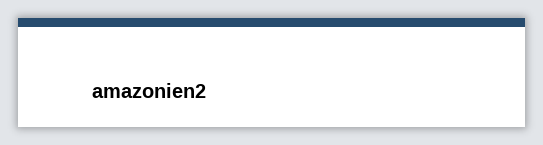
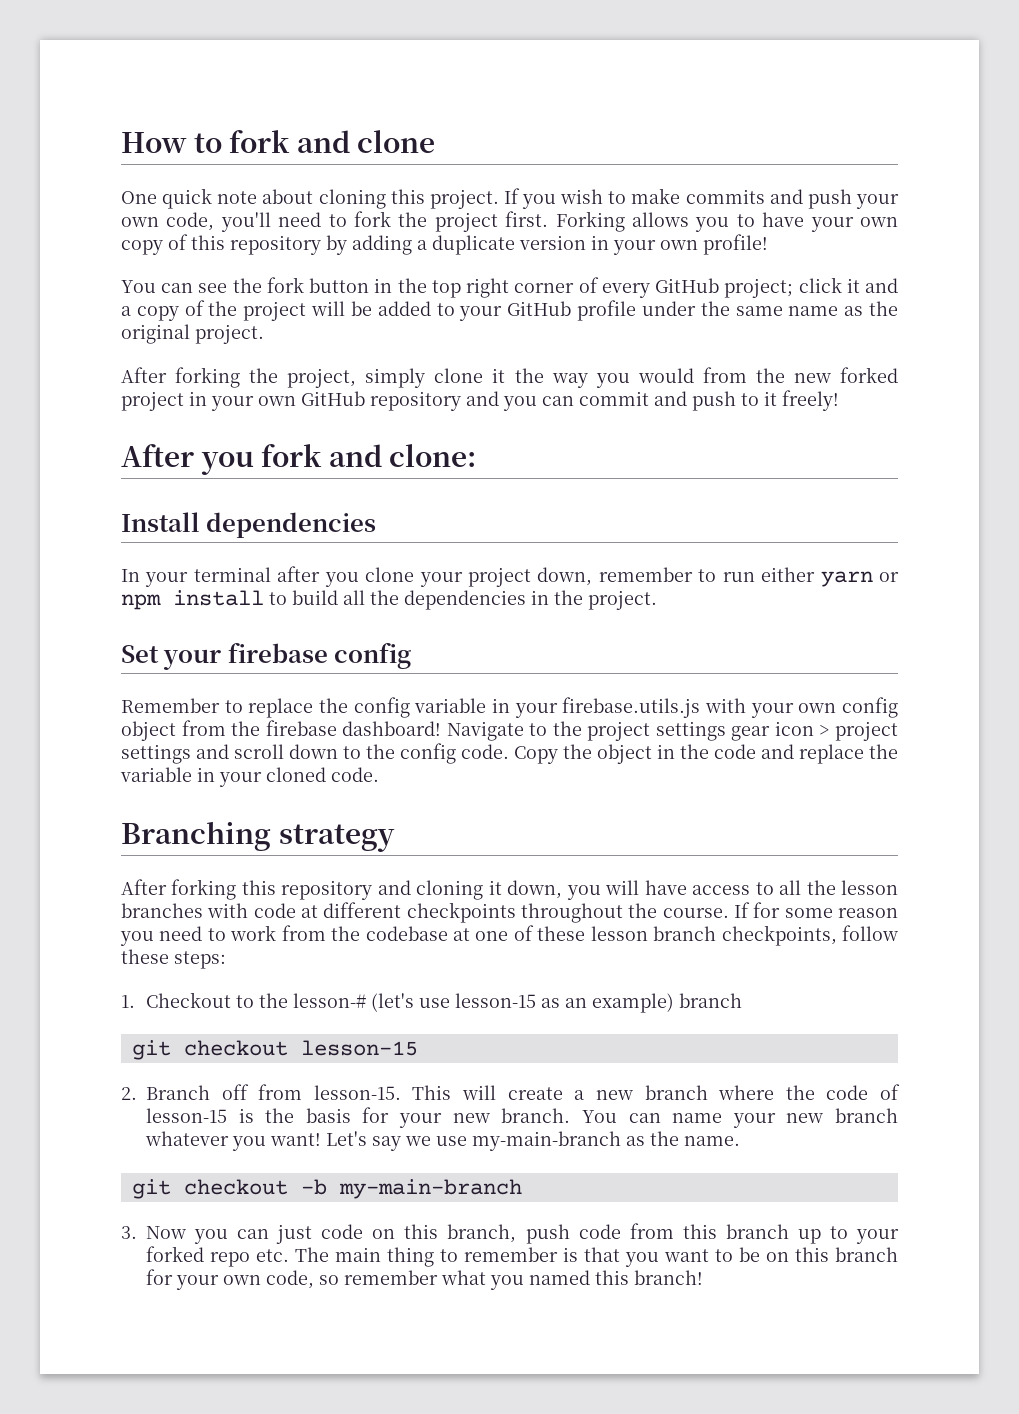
- amazonien2
+ How to fork and clone
+ One quick note about cloning this project. If you wish to make commits and push your own code, you'll need to fork the project first. Forking allows you to have your own copy of this repository by adding a duplicate version in your own profile!
+ You can see the fork button in the top right corner of every GitHub project; click it and a copy of the project will be added to your GitHub profile under the same name as the original project.
+ After forking the project, simply clone it the way you would from the new forked project in your own GitHub repository and you can commit and push to it freely!
+ After you fork and clone:
+ Install dependencies
+ In your terminal after you clone your project down, remember to run either yarn or npm install to build all the dependencies in the project.
+ Set your firebase config
+ Remember to replace the config variable in your firebase.utils.js with your own config object from the firebase dashboard! Navigate to the project settings gear icon > project settings and scroll down to the config code. Copy the object in the code and replace the variable in your cloned code.
+ Branching strategy
+ After forking this repository and cloning it down, you will have access to all the lesson branches with code at different checkpoints throughout the course. If for some reason you need to work from the codebase at one of these lesson branch checkpoints, follow these steps:
+ 1. Checkout to the lesson-# (let's use lesson-15 as an example) branch
+ git checkout lesson-15
+ 2. Branch off from lesson-15. This will create a new branch where the code of lesson-15 is the basis for your new branch. You can name your new branch whatever you want! Let's say we use my-main-branch as the name.
+ git checkout -b my-main-branch
+ 3. Now you can just code on this branch, push code from this branch up to your forked repo etc. The main thing to remember is that you want to be on this branch for your own code, so remember what you named this branch!

